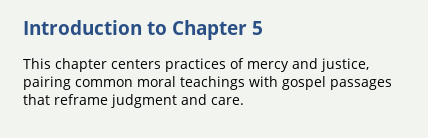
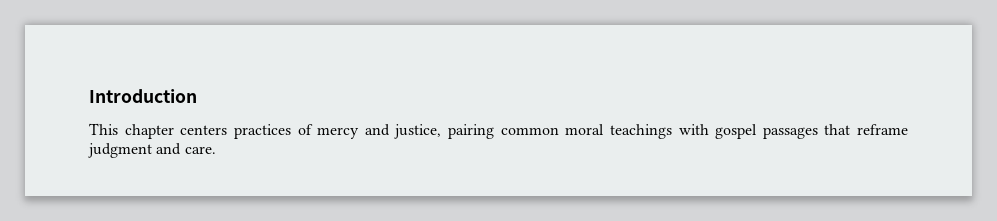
- Introduction to Chapter 5
+ Introduction

